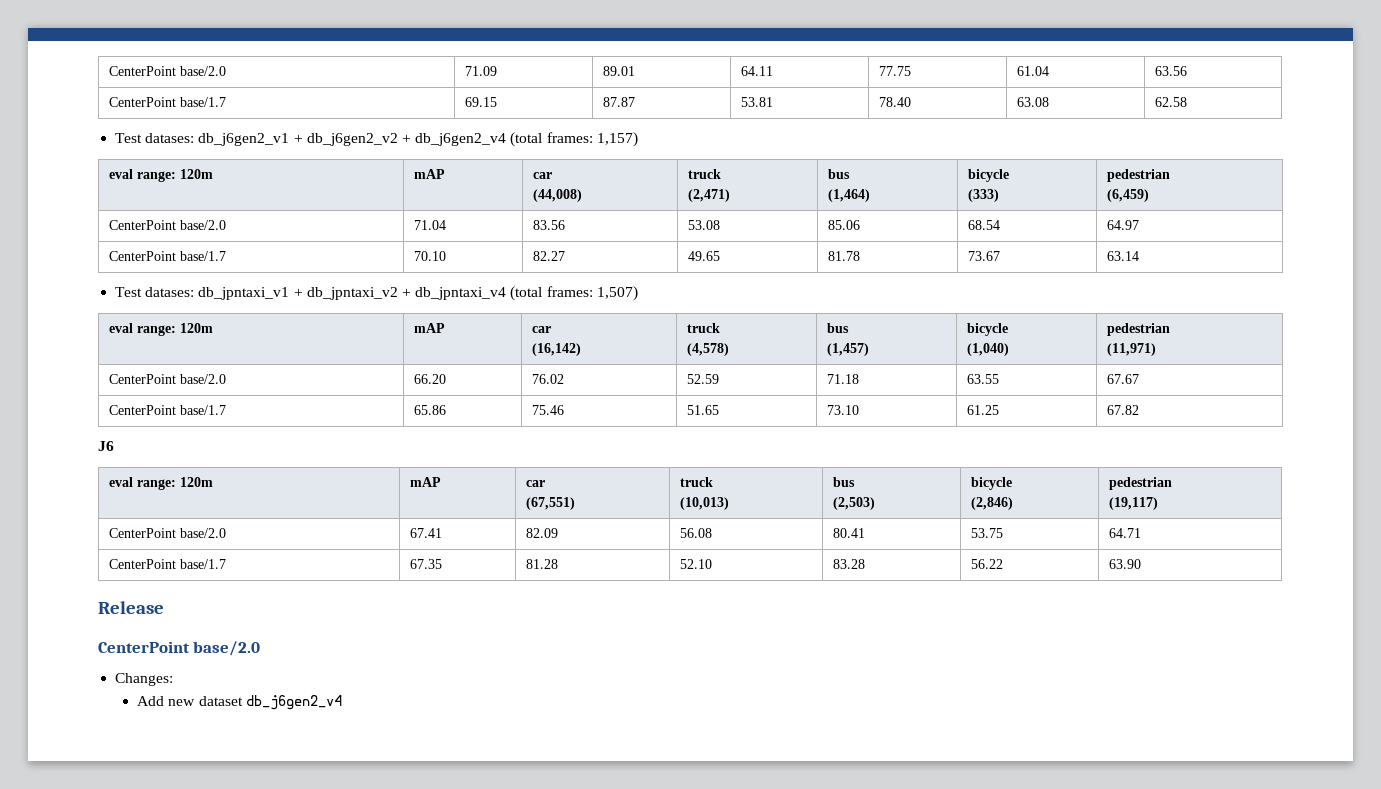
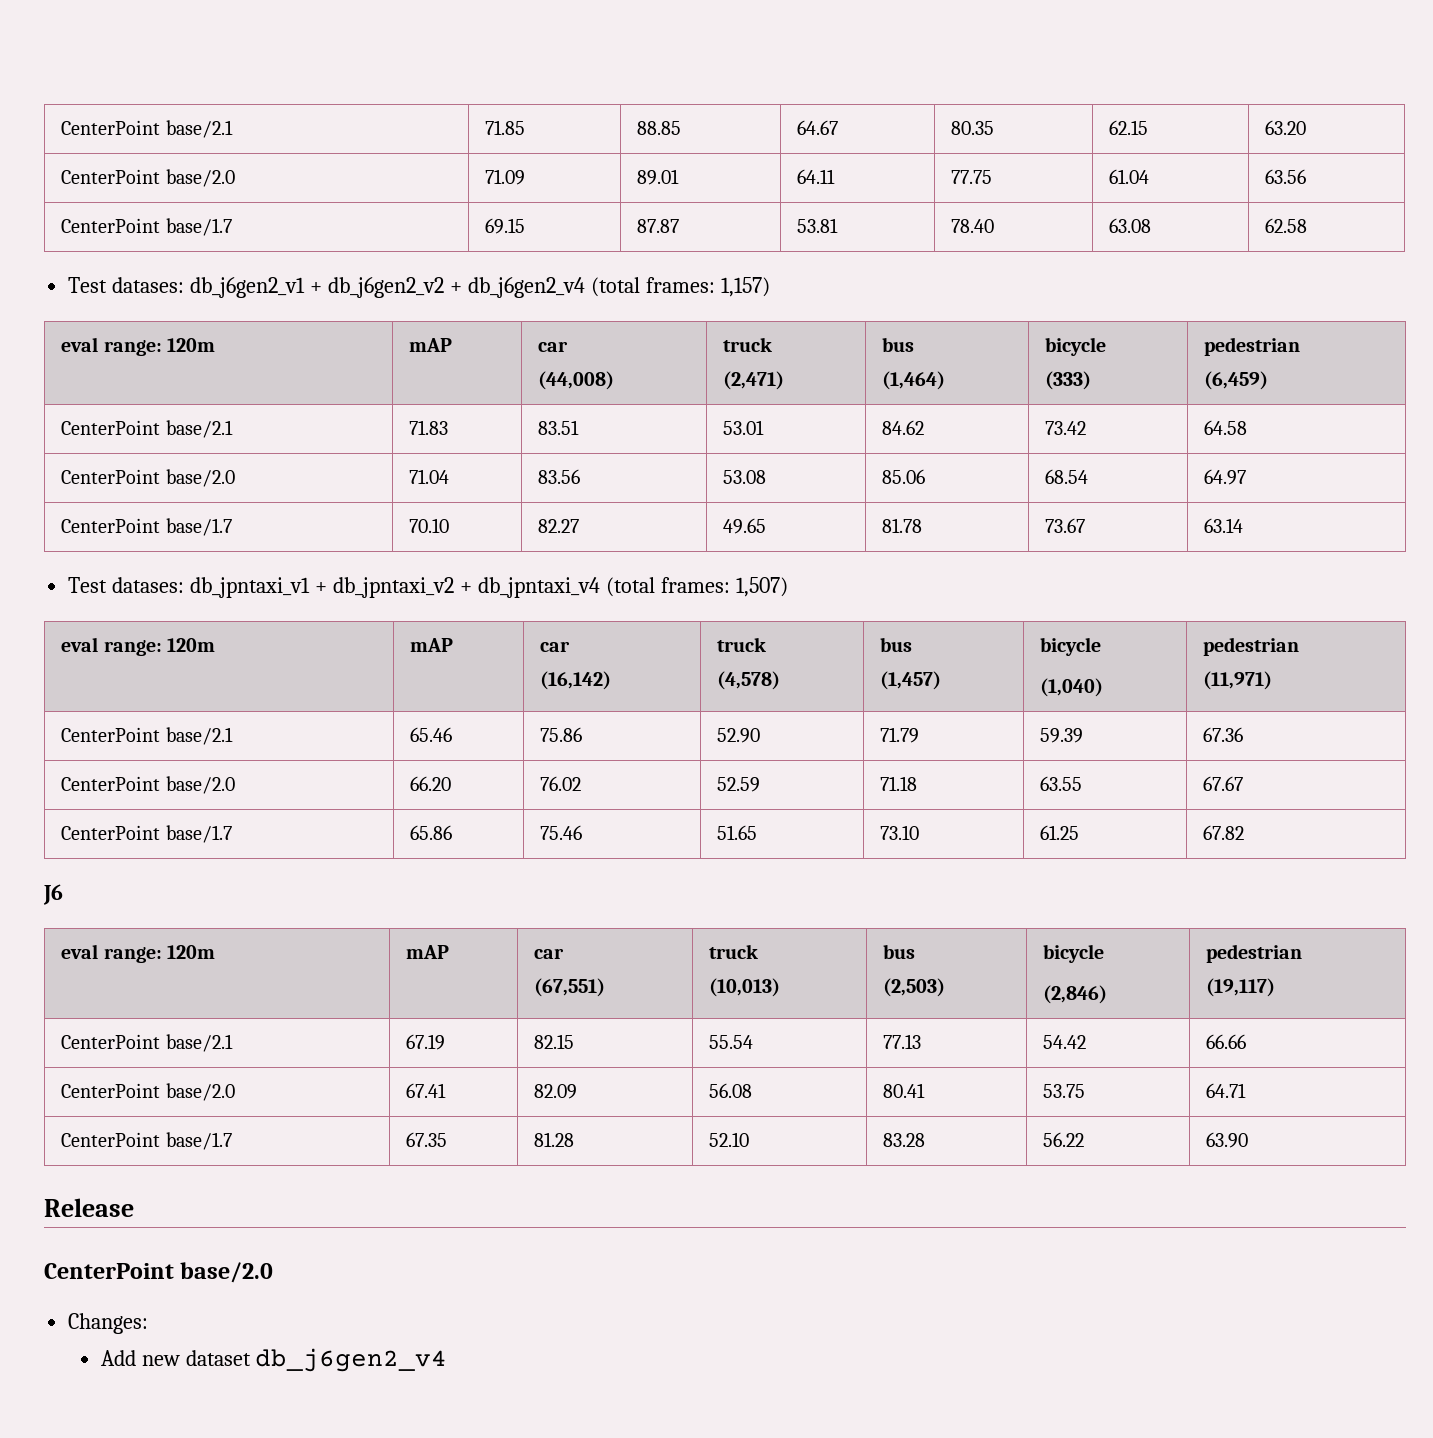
+ CenterPoint base/2.1 | 71.85 | 88.85 | 64.67 | 80.35 | 62.15 | 63.20
+ CenterPoint base/2.1 | 71.83 | 83.51 | 53.01 | 84.62 | 73.42 | 64.58
+ CenterPoint base/2.1 | 65.46 | 75.86 | 52.90 | 71.79 | 59.39 | 67.36
+ CenterPoint base/2.1 | 67.19 | 82.15 | 55.54 | 77.13 | 54.42 | 66.66

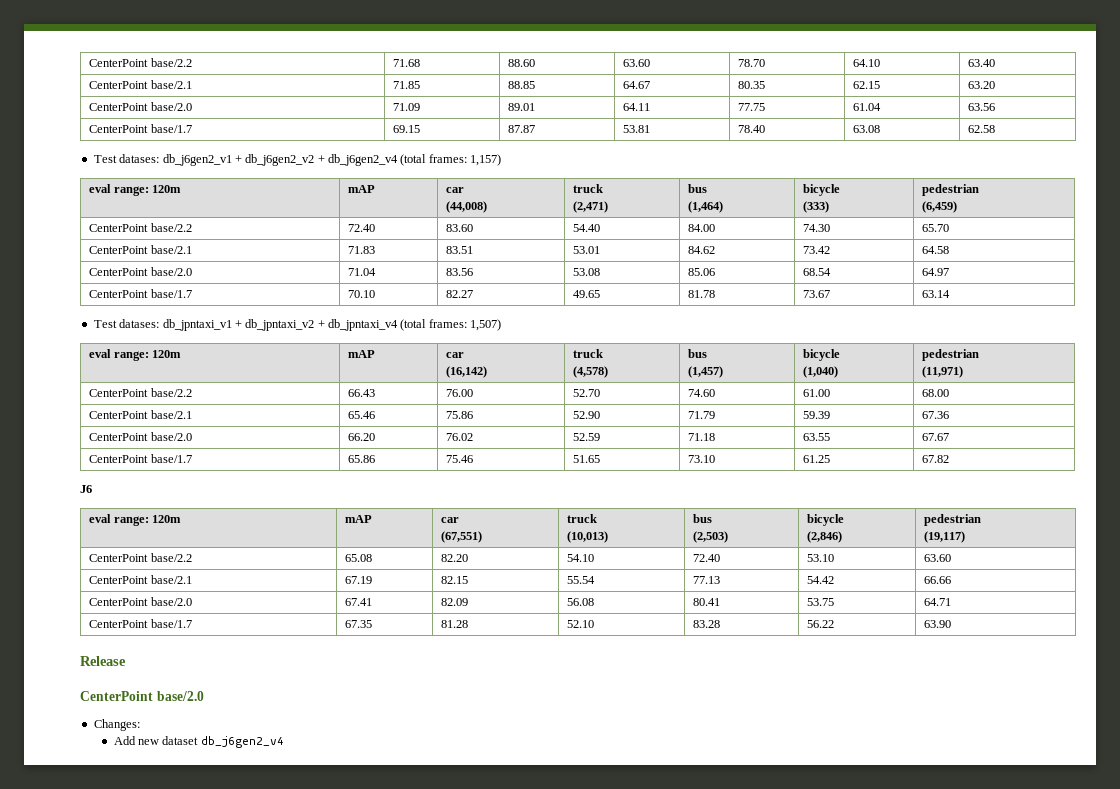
+ CenterPoint base/2.2 | 71.68 | 88.60 | 63.60 | 78.70 | 64.10 | 63.40
+ CenterPoint base/2.2 | 72.40 | 83.60 | 54.40 | 84.00 | 74.30 | 65.70
+ CenterPoint base/2.2 | 66.43 | 76.00 | 52.70 | 74.60 | 61.00 | 68.00
+ CenterPoint base/2.2 | 65.08 | 82.20 | 54.10 | 72.40 | 53.10 | 63.60

